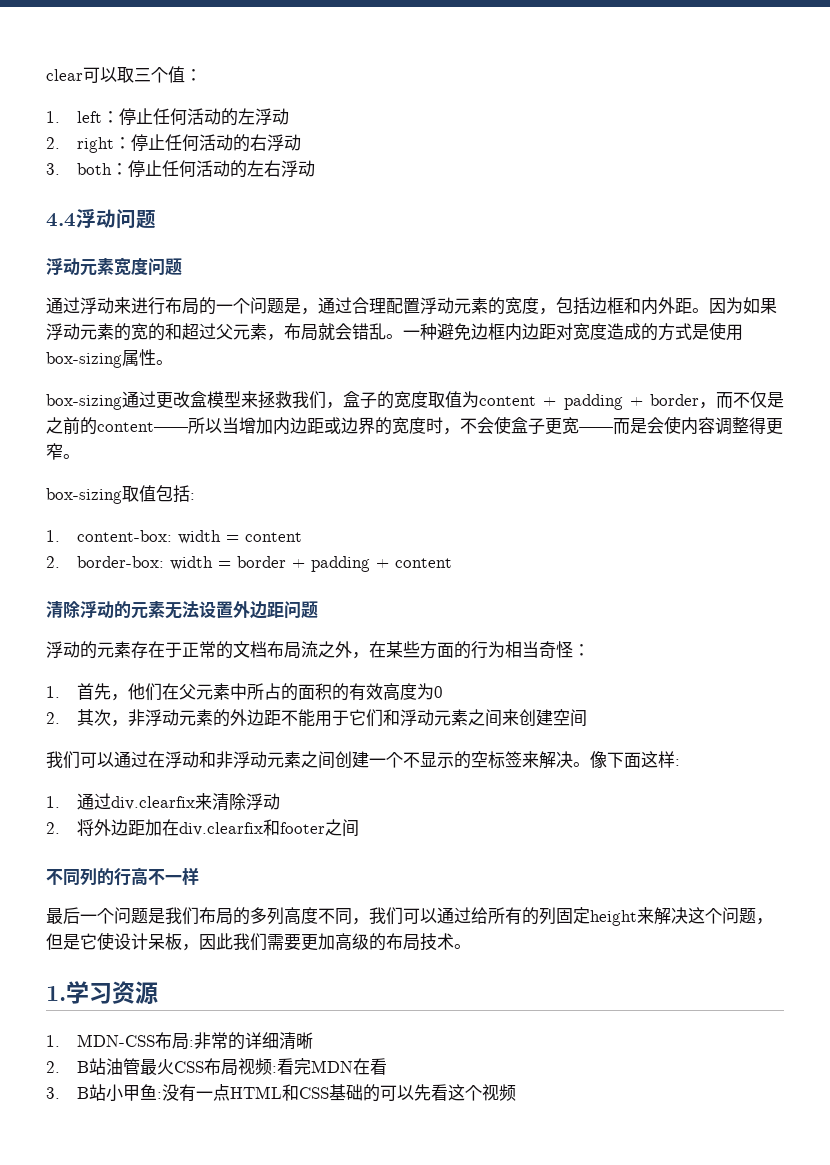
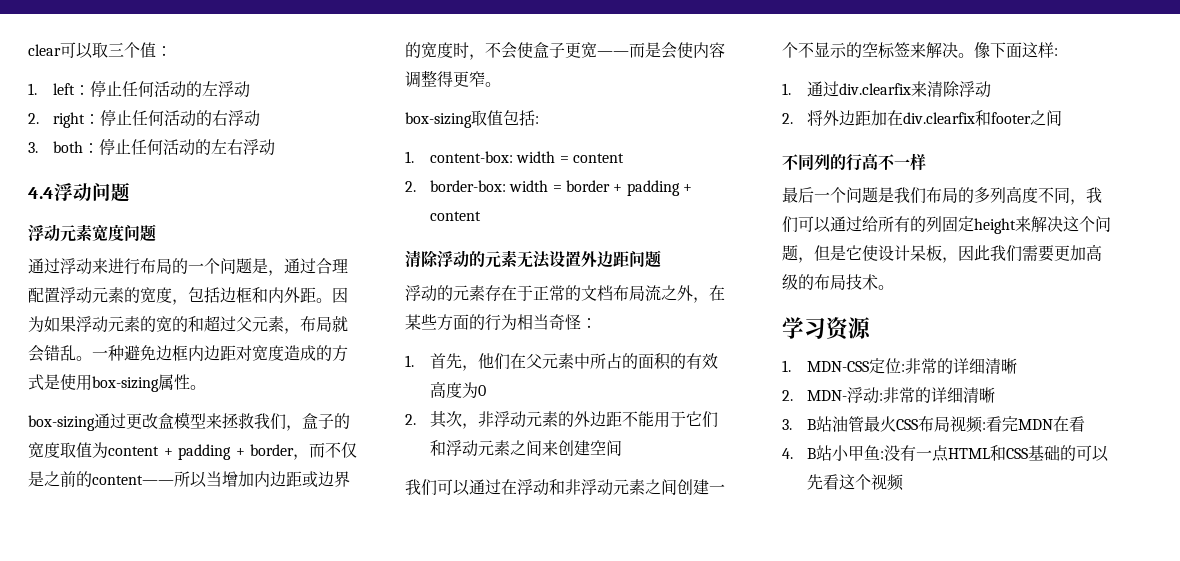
- 1.学习资源
+ 学习资源
- 1. MDN-CSS布局:非常的详细清晰
- 2. B站油管最火CSS布局视频:看完MDN在看
+ 1. MDN-CSS定位:非常的详细清晰
+ 2. MDN-浮动:非常的详细清晰
+ 3. B站油管最火CSS布局视频:看完MDN在看
- 3. B站小甲鱼:没有一点HTML和CSS基础的可以先看这个视频
+ 4. B站小甲鱼:没有一点HTML和CSS基础的可以先看这个视频

